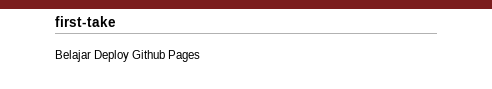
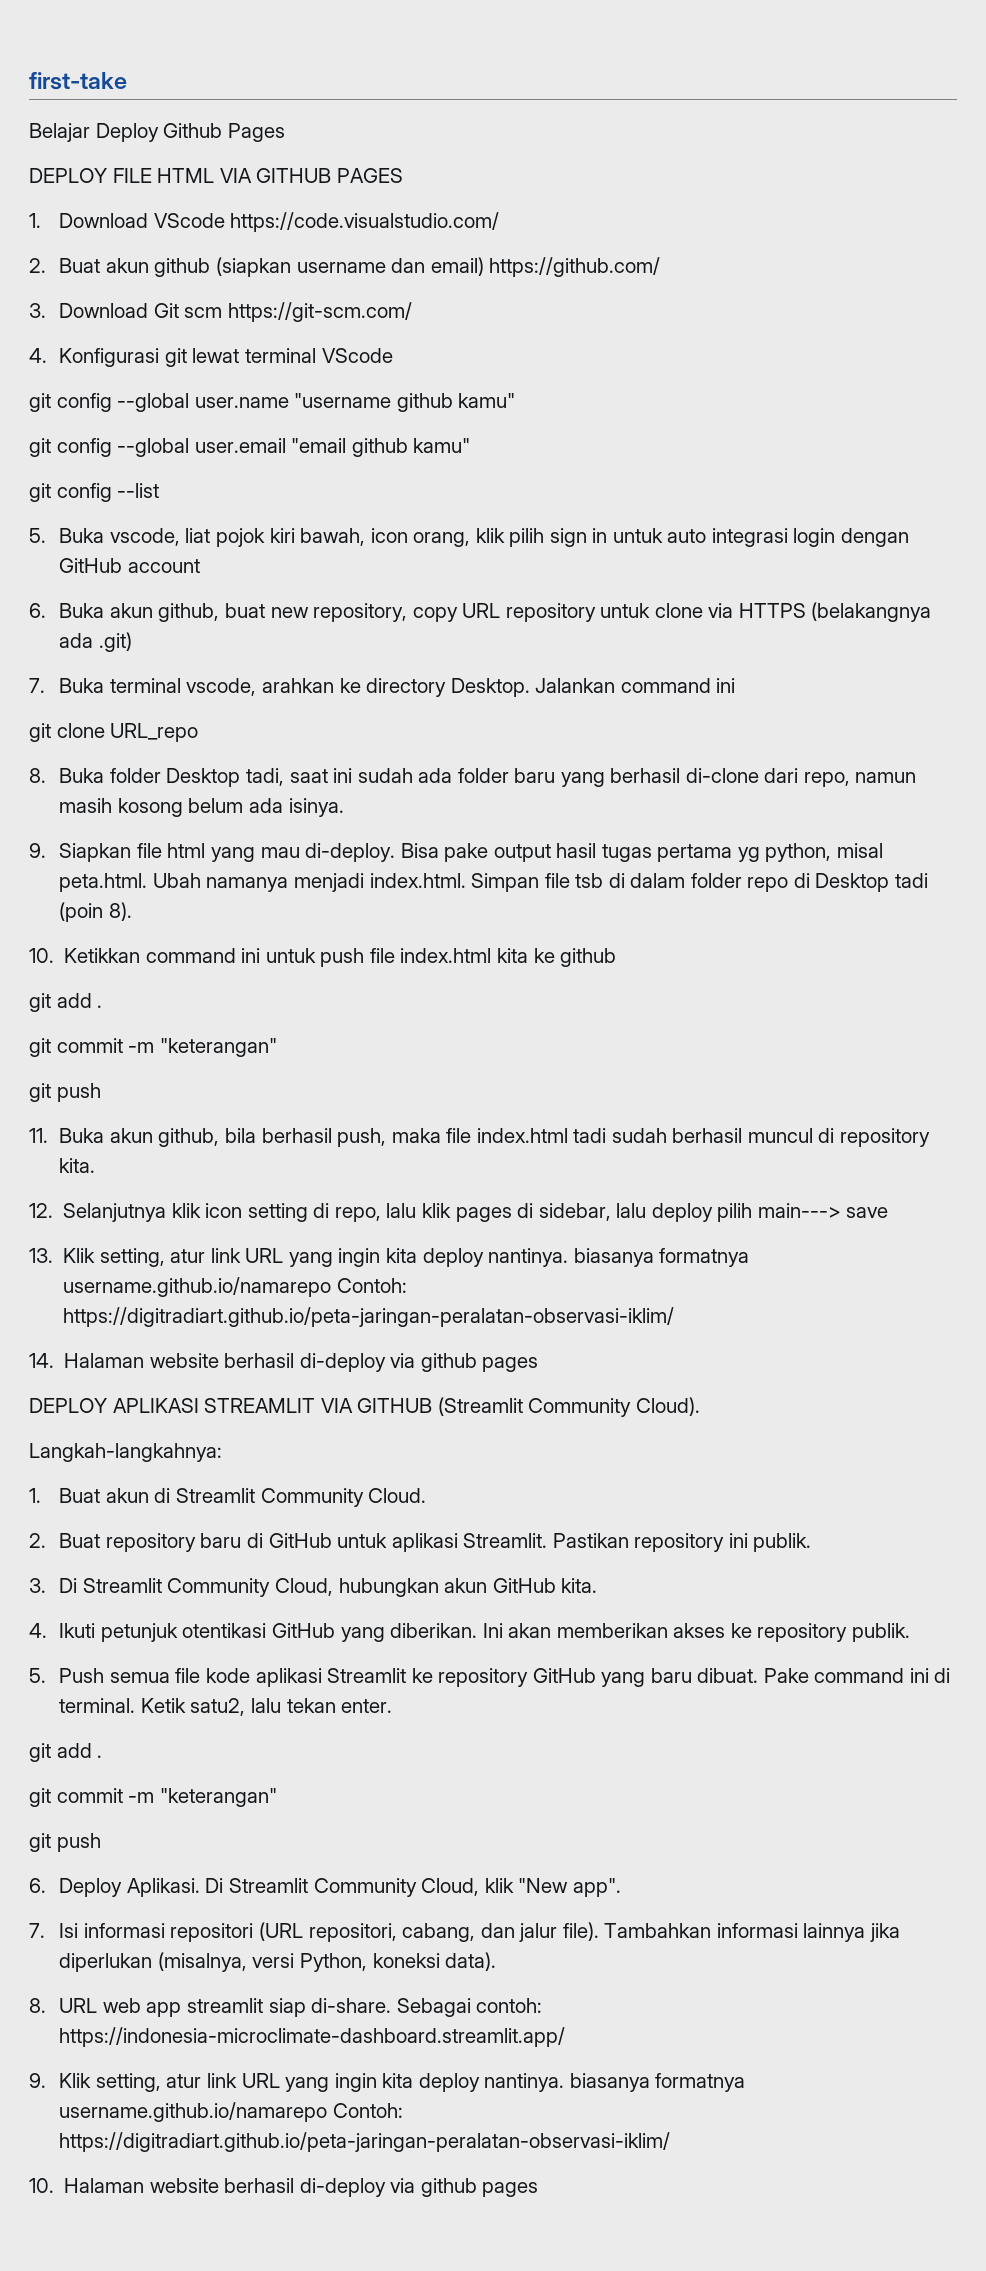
+ DEPLOY FILE HTML VIA GITHUB PAGES
+ 1. Download VScode https://code.visualstudio.com/
+ 2. Buat akun github (siapkan username dan email) https://github.com/
+ 3. Download Git scm https://git-scm.com/
+ 4. Konfigurasi git lewat terminal VScode
+ git config --global user.name "username github kamu"
+ git config --global user.email "email github kamu"
+ git config --list
+ 5. Buka vscode, liat pojok kiri bawah, icon orang, klik pilih sign in untuk auto integrasi login dengan GitHub account
+ 6. Buka akun github, buat new repository, copy URL repository untuk clone via HTTPS (belakangnya ada .git)
+ 7. Buka terminal vscode, arahkan ke directory Desktop. Jalankan command ini
+ git clone URL_repo
+ 8. Buka folder Desktop tadi, saat ini sudah ada folder baru yang berhasil di-clone dari repo, namun masih kosong belum ada isinya.
+ 9. Siapkan file html yang mau di-deploy. Bisa pake output hasil tugas pertama yg python, misal peta.html. Ubah namanya menjadi index.html. Simpan file tsb di dalam folder repo di Desktop tadi (poin 8).
+ 10. Ketikkan command ini untuk push file index.html kita ke github
+ git add .
+ git commit -m "keterangan"
+ git push
+ 11. Buka akun github, bila berhasil push, maka file index.html tadi sudah berhasil muncul di repository kita.
+ 12. Selanjutnya klik icon setting di repo, lalu klik pages di sidebar, lalu deploy pilih main---> save
+ 13. Klik setting, atur link URL yang ingin kita deploy nantinya. biasanya formatnya username.github.io/namarepo Contoh: https://digitradiart.github.io/peta-jaringan-peralatan-observasi-iklim/
+ 14. Halaman website berhasil di-deploy via github pages
+ DEPLOY APLIKASI STREAMLIT VIA GITHUB (Streamlit Community Cloud).
+ Langkah-langkahnya:
+ 1. Buat akun di Streamlit Community Cloud.
+ 2. Buat repository baru di GitHub untuk aplikasi Streamlit. Pastikan repository ini publik.
+ 3. Di Streamlit Community Cloud, hubungkan akun GitHub kita.
+ 4. Ikuti petunjuk otentikasi GitHub yang diberikan. Ini akan memberikan akses ke repository publik.
+ 5. Push semua file kode aplikasi Streamlit ke repository GitHub yang baru dibuat. Pake command ini di terminal. Ketik satu2, lalu tekan enter.
+ git add .
+ git commit -m "keterangan"
+ git push
+ 6. Deploy Aplikasi. Di Streamlit Community Cloud, klik "New app".
+ 7. Isi informasi repositori (URL repositori, cabang, dan jalur file). Tambahkan informasi lainnya jika diperlukan (misalnya, versi Python, koneksi data).
+ 8. URL web app streamlit siap di-share. Sebagai contoh: https://indonesia-microclimate-dashboard.streamlit.app/
+ 9. Klik setting, atur link URL yang ingin kita deploy nantinya. biasanya formatnya username.github.io/namarepo Contoh: https://digitradiart.github.io/peta-jaringan-peralatan-observasi-iklim/
+ 10. Halaman website berhasil di-deploy via github pages

